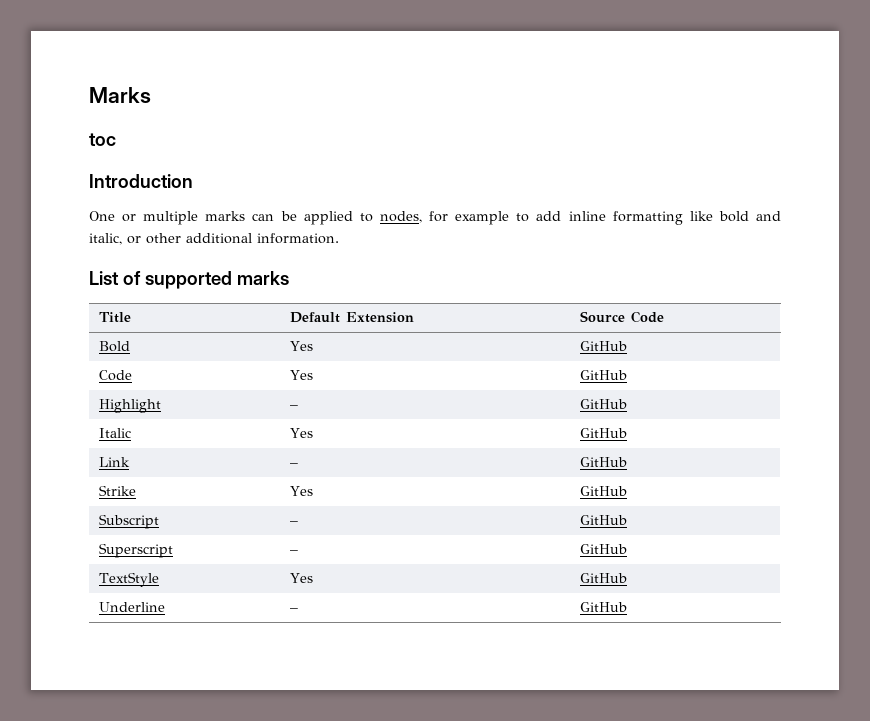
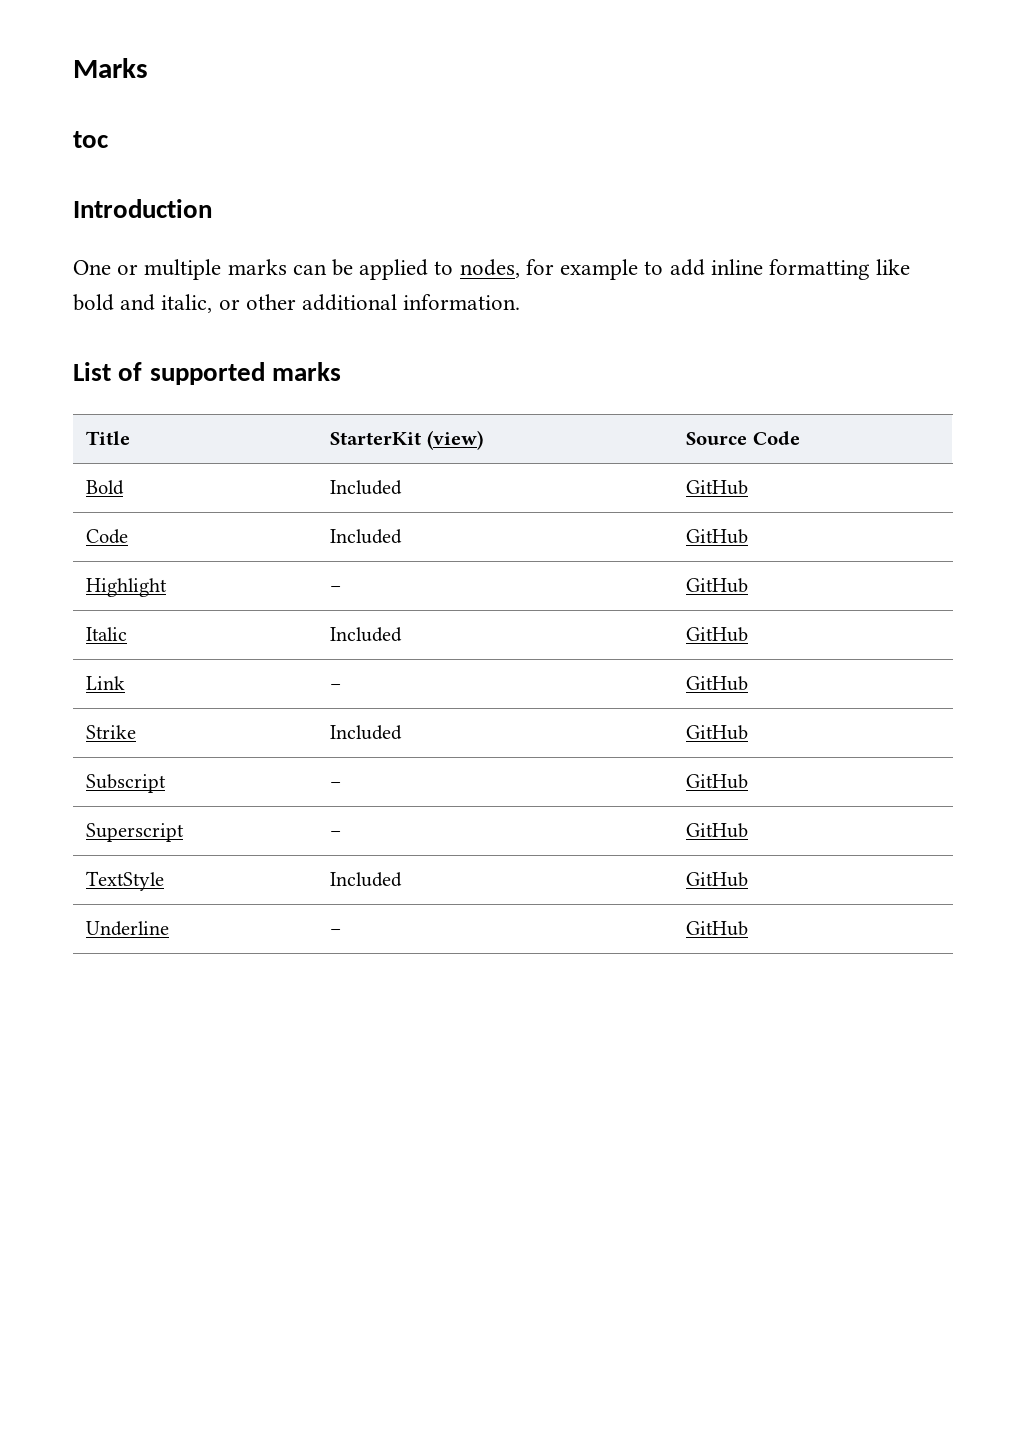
- Title | Default Extension | Source Code
+ Title | StarterKit (view) | Source Code
- Bold | Yes | GitHub
+ Bold | Included | GitHub
- Code | Yes | GitHub
+ Code | Included | GitHub
- Italic | Yes | GitHub
+ Italic | Included | GitHub
- Strike | Yes | GitHub
+ Strike | Included | GitHub
- TextStyle | Yes | GitHub
+ TextStyle | Included | GitHub

